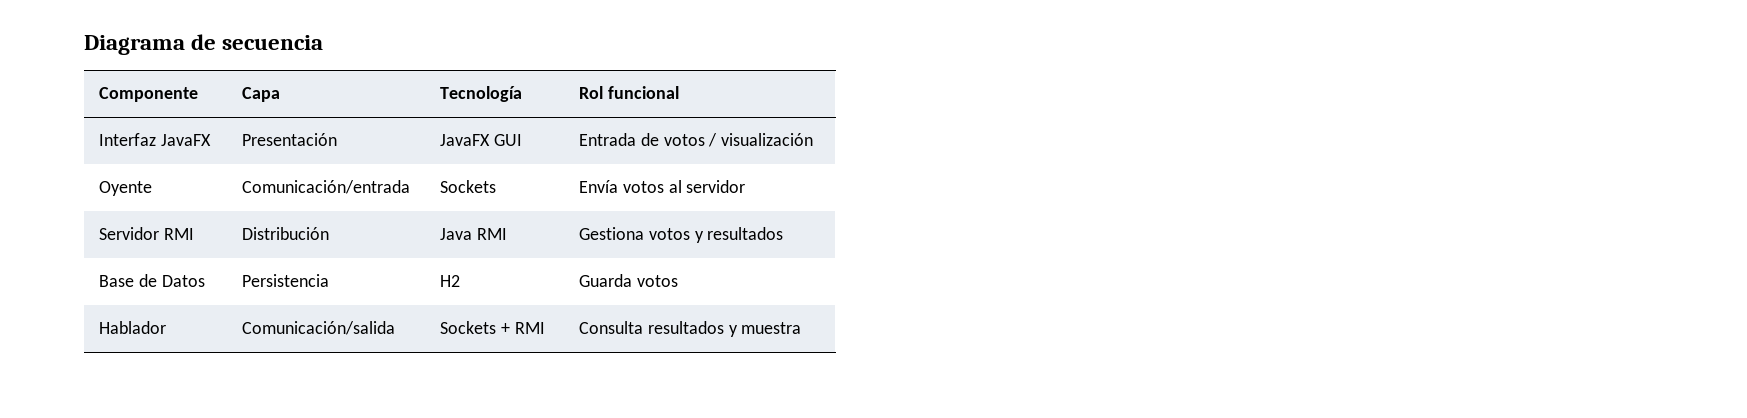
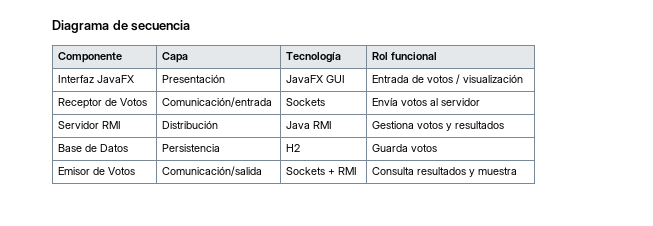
- Oyente | Comunicación/entrada | Sockets | Envía votos al servidor
+ Receptor de Votos | Comunicación/entrada | Sockets | Envía votos al servidor
- Hablador | Comunicación/salida | Sockets + RMI | Consulta resultados y muestra
+ Emisor de Votos | Comunicación/salida | Sockets + RMI | Consulta resultados y muestra

